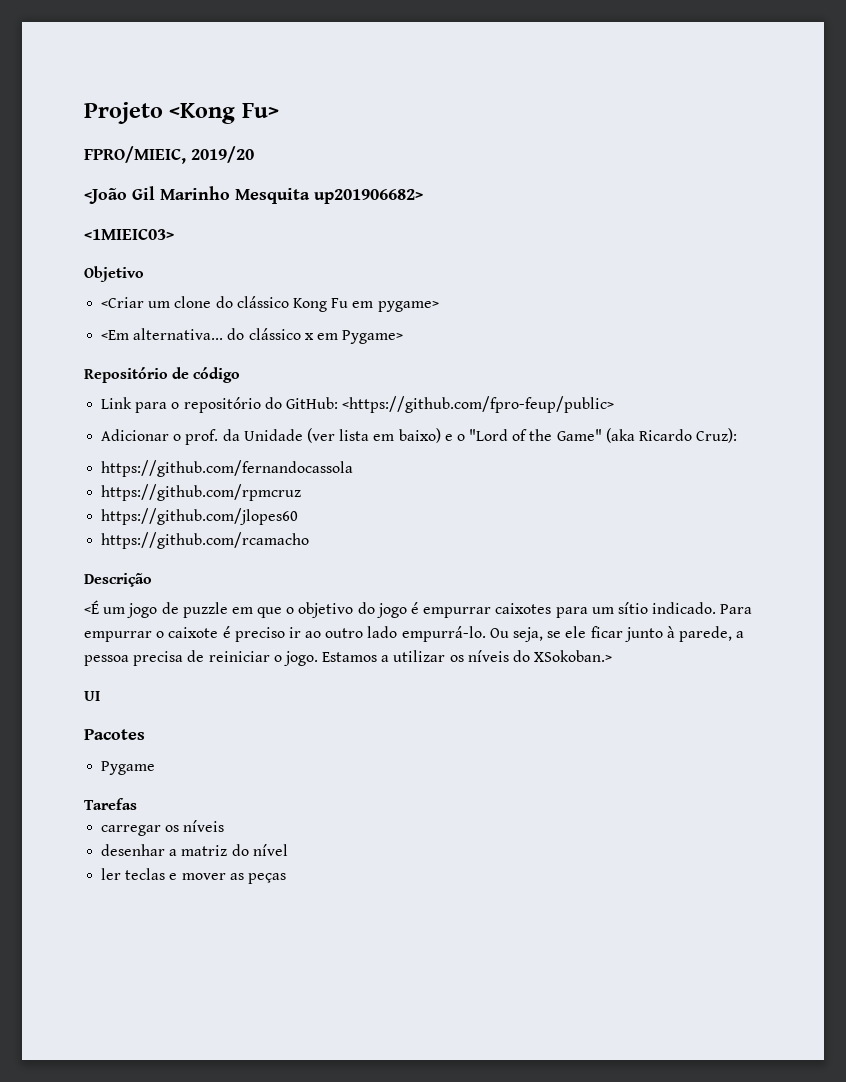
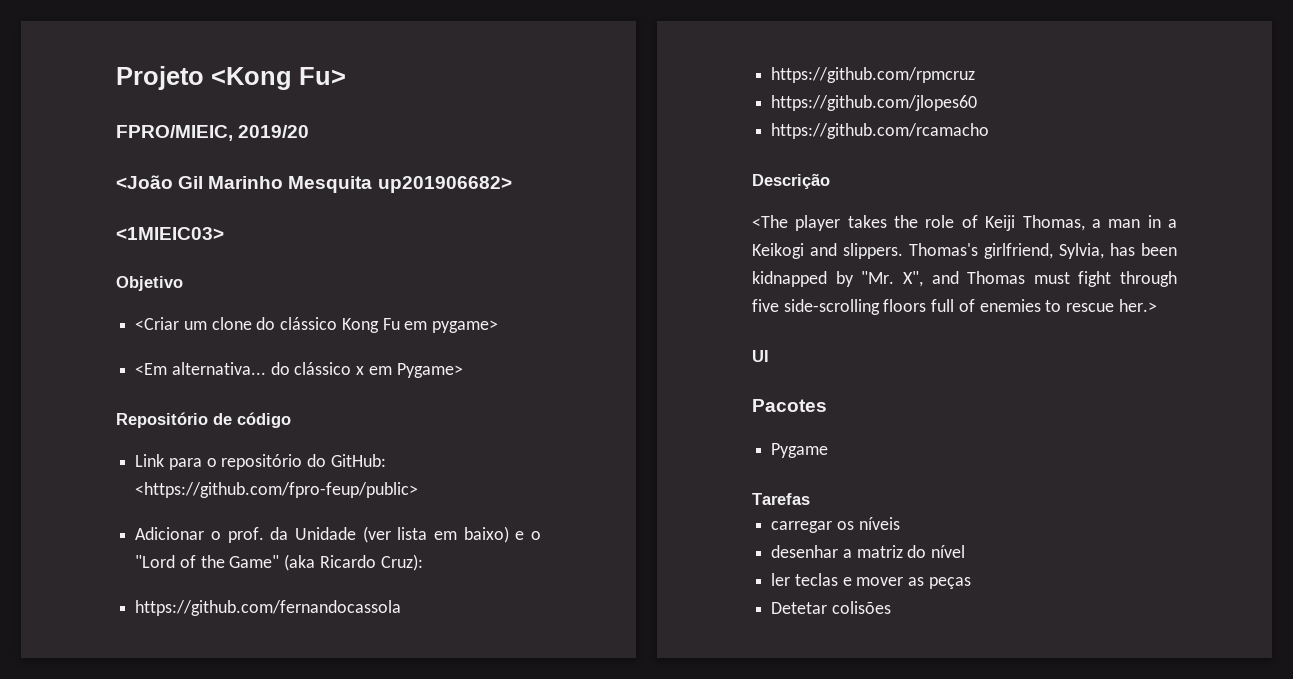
- <É um jogo de puzzle em que o objetivo do jogo é empurrar caixotes para um sítio indicado. Para empurrar o caixote é preciso ir ao outro lado empurrá-lo. Ou seja, se ele ficar junto à parede, a pessoa precisa de reiniciar o jogo. Estamos a utilizar os níveis do XSokoban.>
+ <The player takes the role of Keiji Thomas, a man in a Keikogi and slippers. Thomas's girlfriend, Sylvia, has been kidnapped by "Mr. X", and Thomas must fight through five side-scrolling floors full of enemies to rescue her.>
+ Detetar colisões

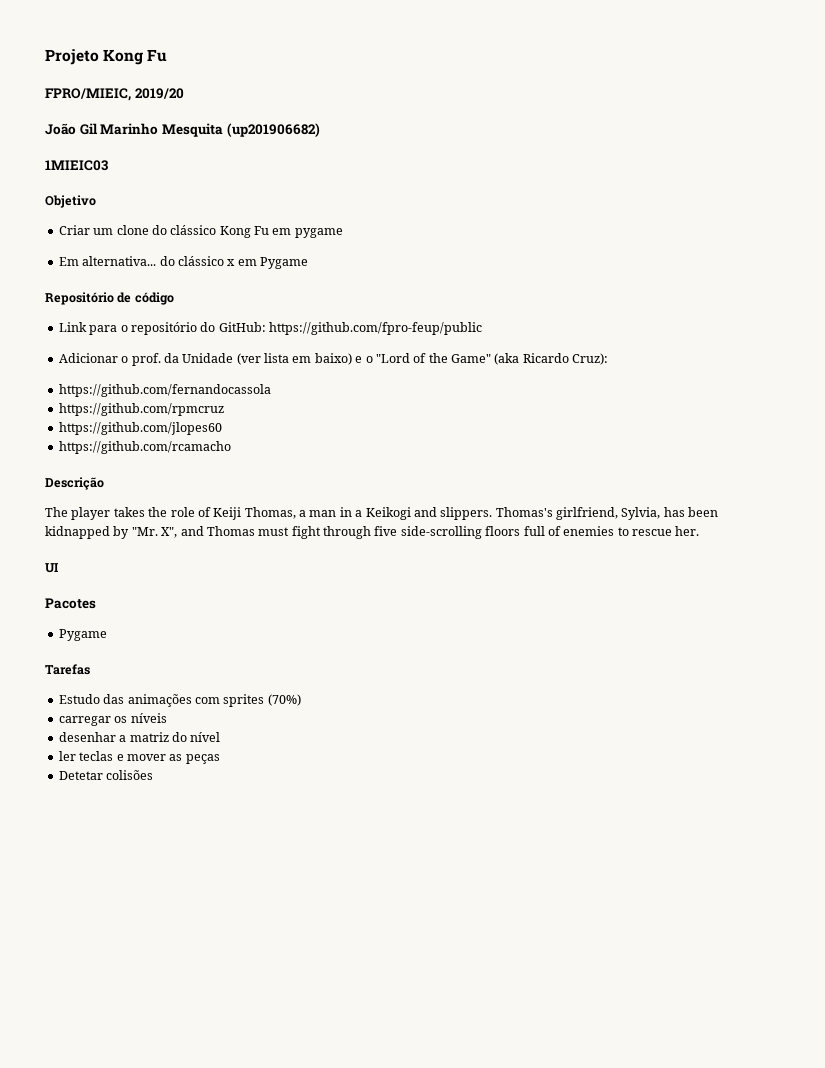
- Projeto <Kong Fu>
+ Projeto Kong Fu
- <João Gil Marinho Mesquita up201906682>
- <1MIEIC03>
+ João Gil Marinho Mesquita (up201906682)
+ 1MIEIC03
- <Criar um clone do clássico Kong Fu em pygame>
- <Em alternativa... do clássico x em Pygame>
+ Criar um clone do clássico Kong Fu em pygame
+ Em alternativa... do clássico x em Pygame
- Link para o repositório do GitHub: <https://github.com/fpro-feup/public>
+ Link para o repositório do GitHub: https://github.com/fpro-feup/public
- <The player takes the role of Keiji Thomas, a man in a Keikogi and slippers.
+ The player takes the role of Keiji Thomas, a man in a Keikogi and slippers.
- Thomas's girlfriend, Sylvia, has been kidnapped by "Mr. X", and Thomas must fight through five side-scrolling floors full of enemies to rescue her.>
+ Thomas's girlfriend, Sylvia, has been kidnapped by "Mr. X", and Thomas must fight through five side-scrolling floors full of enemies to rescue her.
+ Estudo das animações com sprites (70%)

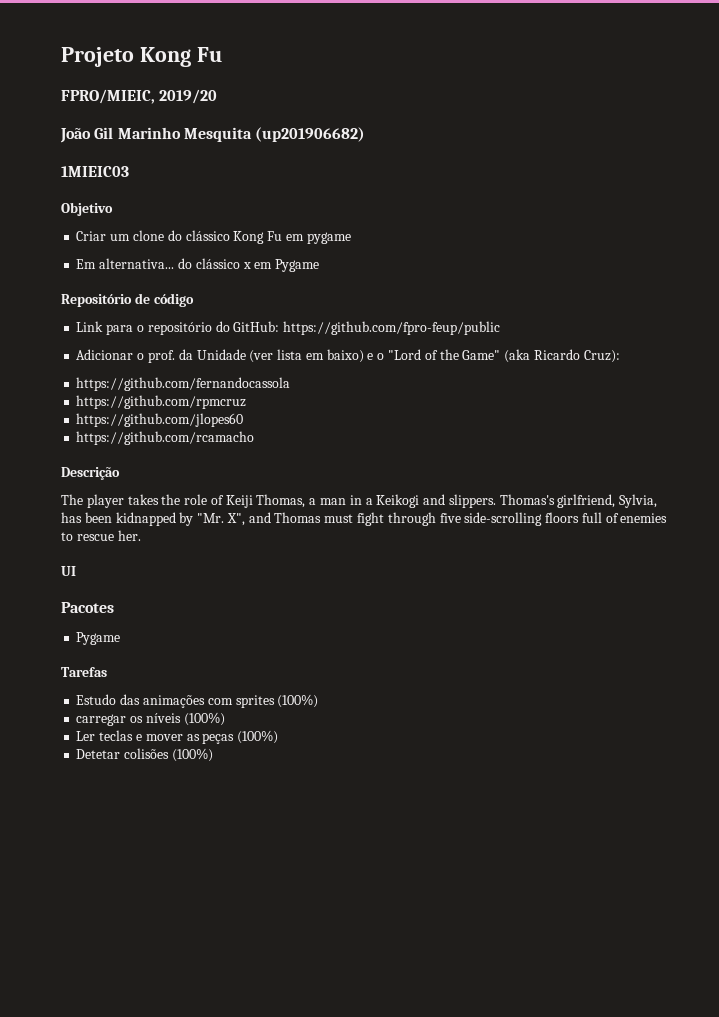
- Estudo das animações com sprites (70%)
+ Estudo das animações com sprites (100%)
- carregar os níveis
- desenhar a matriz do nível
- ler teclas e mover as peças
+ carregar os níveis (100%)
+ Ler teclas e mover as peças (100%)
- Detetar colisões
+ Detetar colisões (100%)

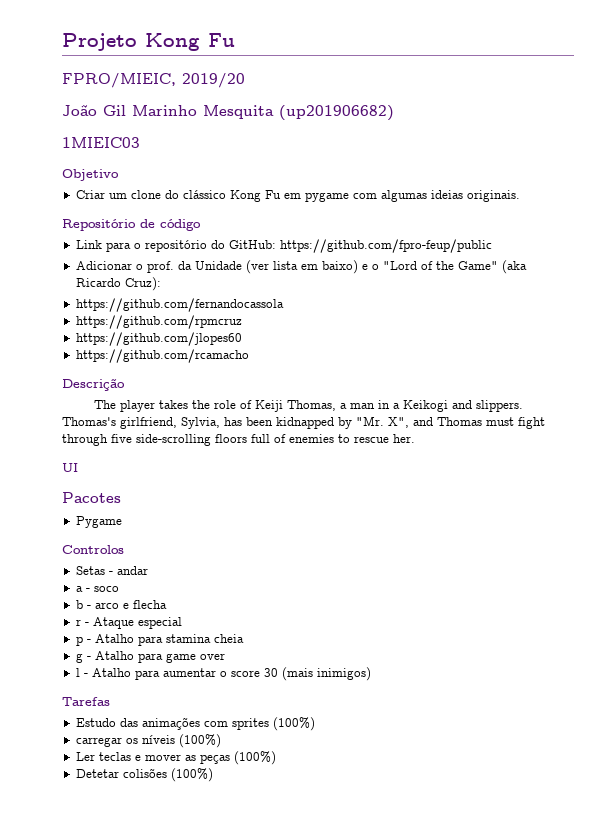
- Criar um clone do clássico Kong Fu em pygame
- Em alternativa... do clássico x em Pygame
+ Criar um clone do clássico Kong Fu em pygame com algumas ideias originais.
+ Controlos
+ Setas - andar
+ a - soco
+ b - arco e flecha
+ r - Ataque especial
+ p - Atalho para stamina cheia
+ g - Atalho para game over
+ l - Atalho para aumentar o score 30 (mais inimigos)

